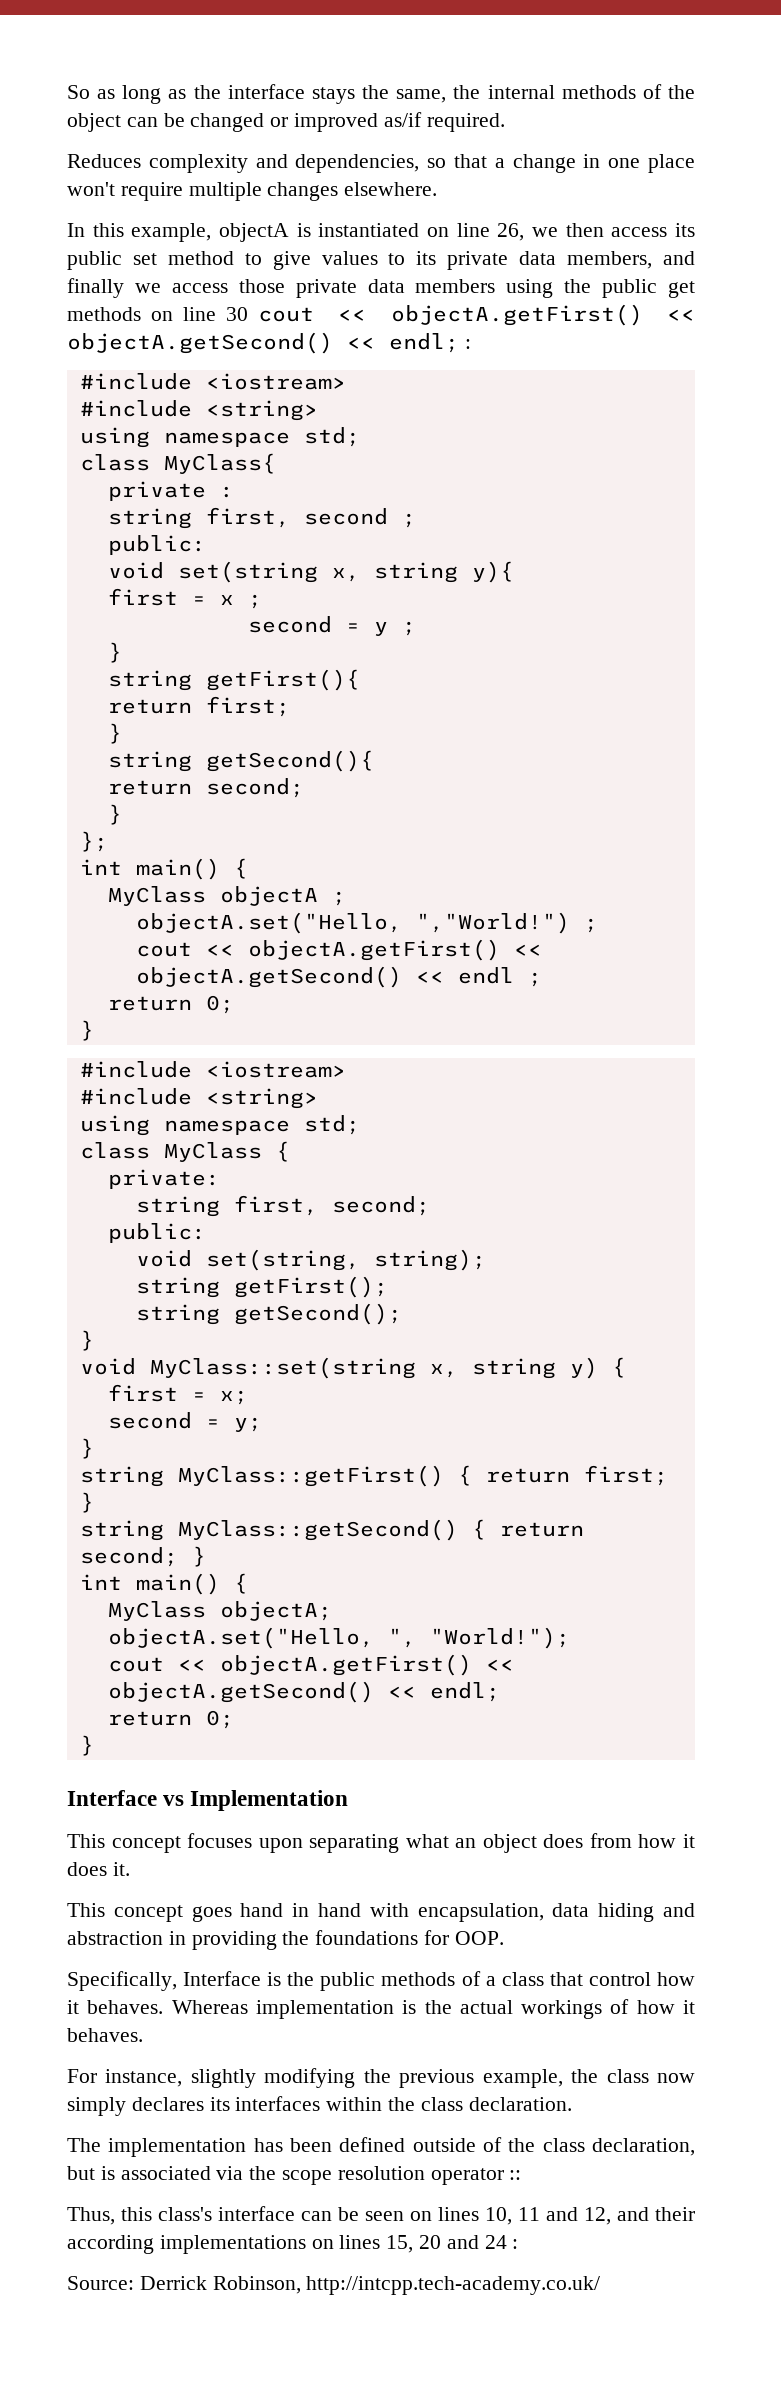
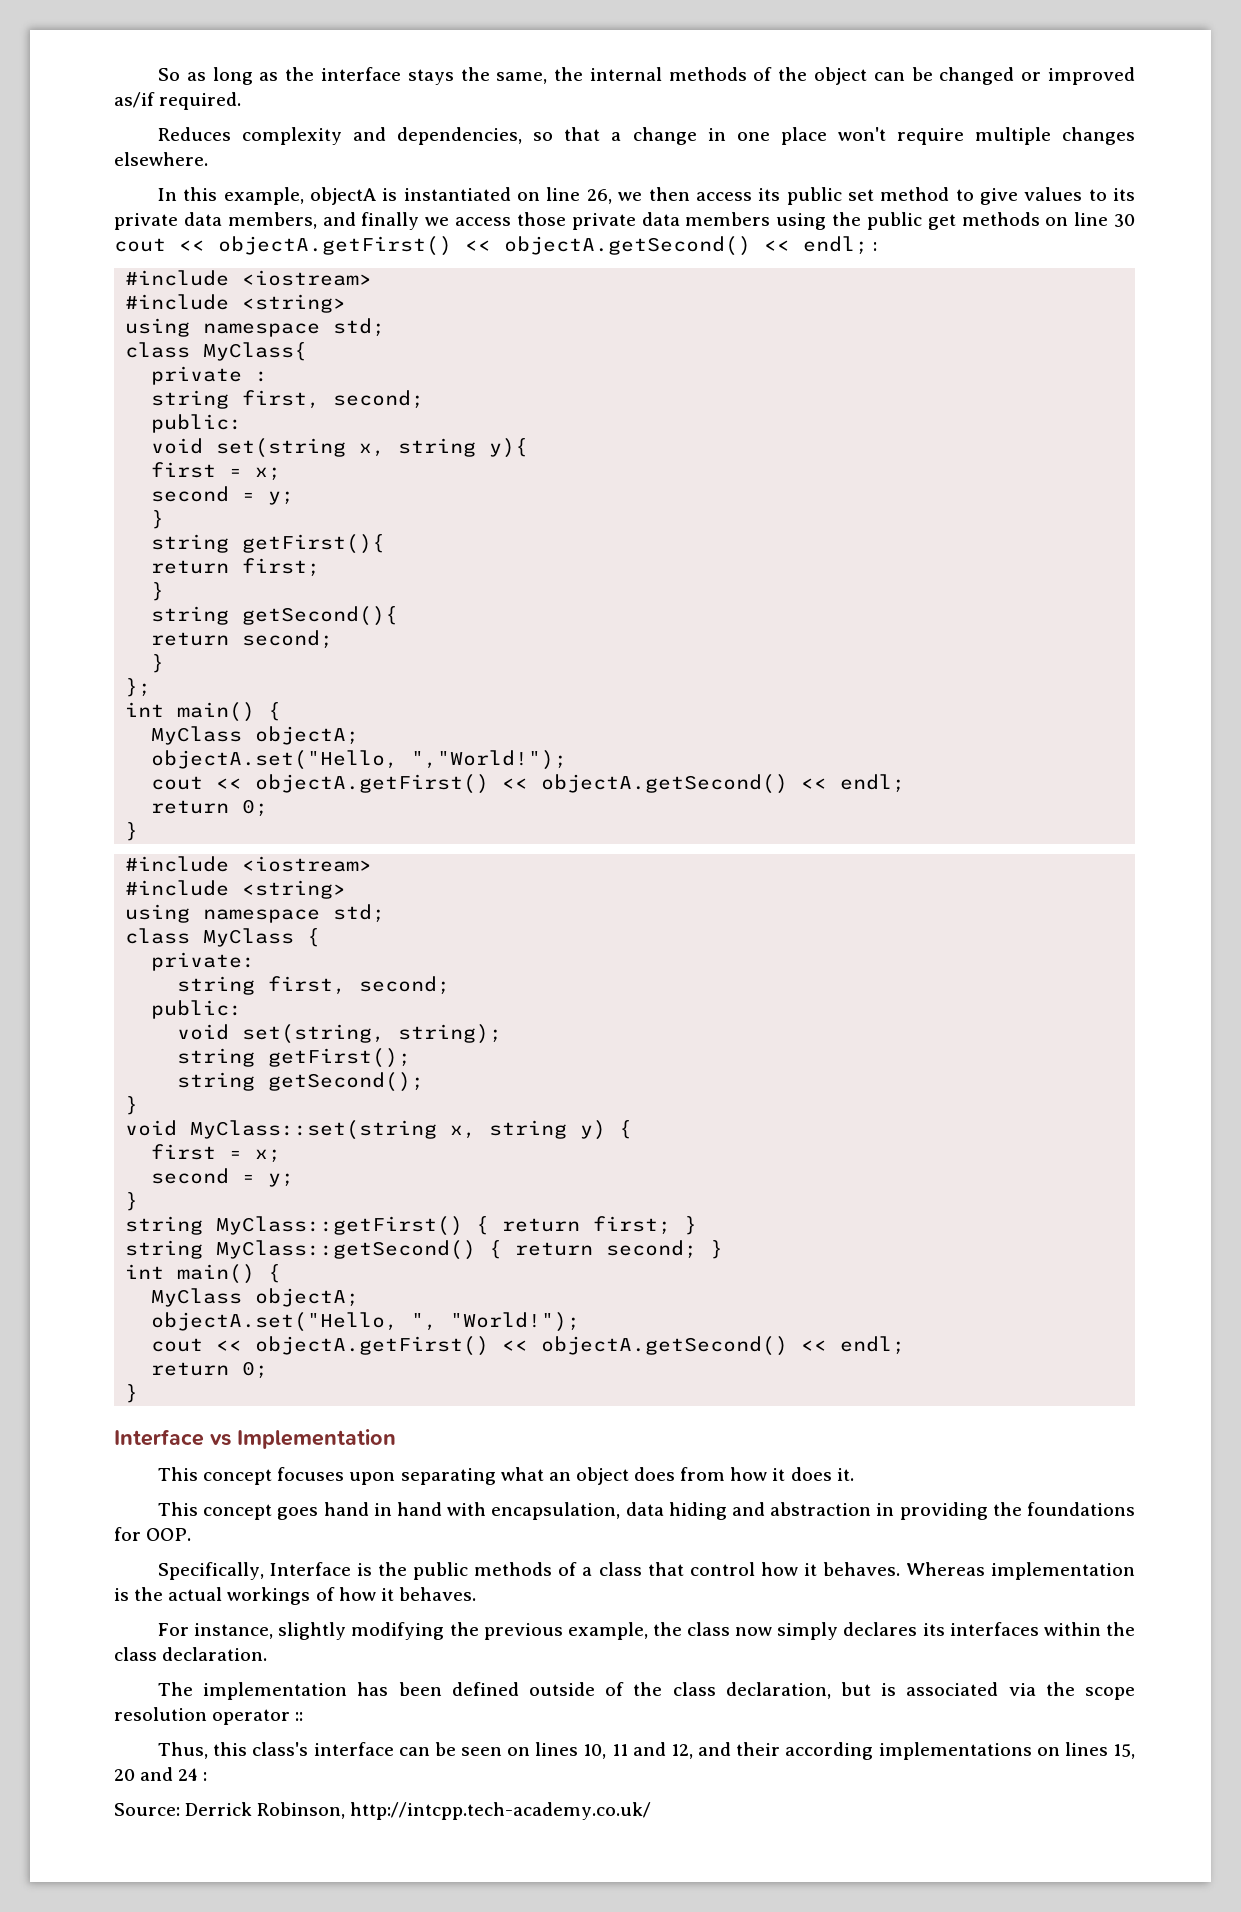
  private :
- string first, second ;
+ string first, second;
  void set(string x, string y){
- first = x ;
- second = y ;
+ first = x;
+ second = y;
  };
  int main() {
- MyClass objectA ;
- objectA.set("Hello, ","World!") ;
- cout << objectA.getFirst() << objectA.getSecond() << endl ;
+ MyClass objectA;
+ objectA.set("Hello, ","World!");
+ cout << objectA.getFirst() << objectA.getSecond() << endl;

